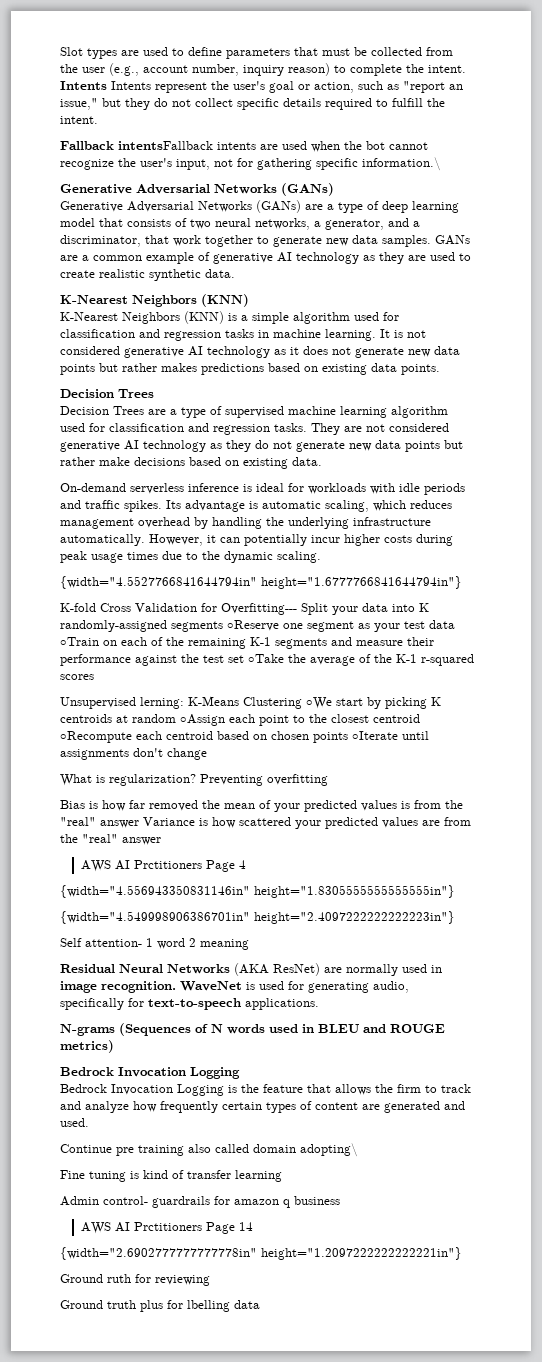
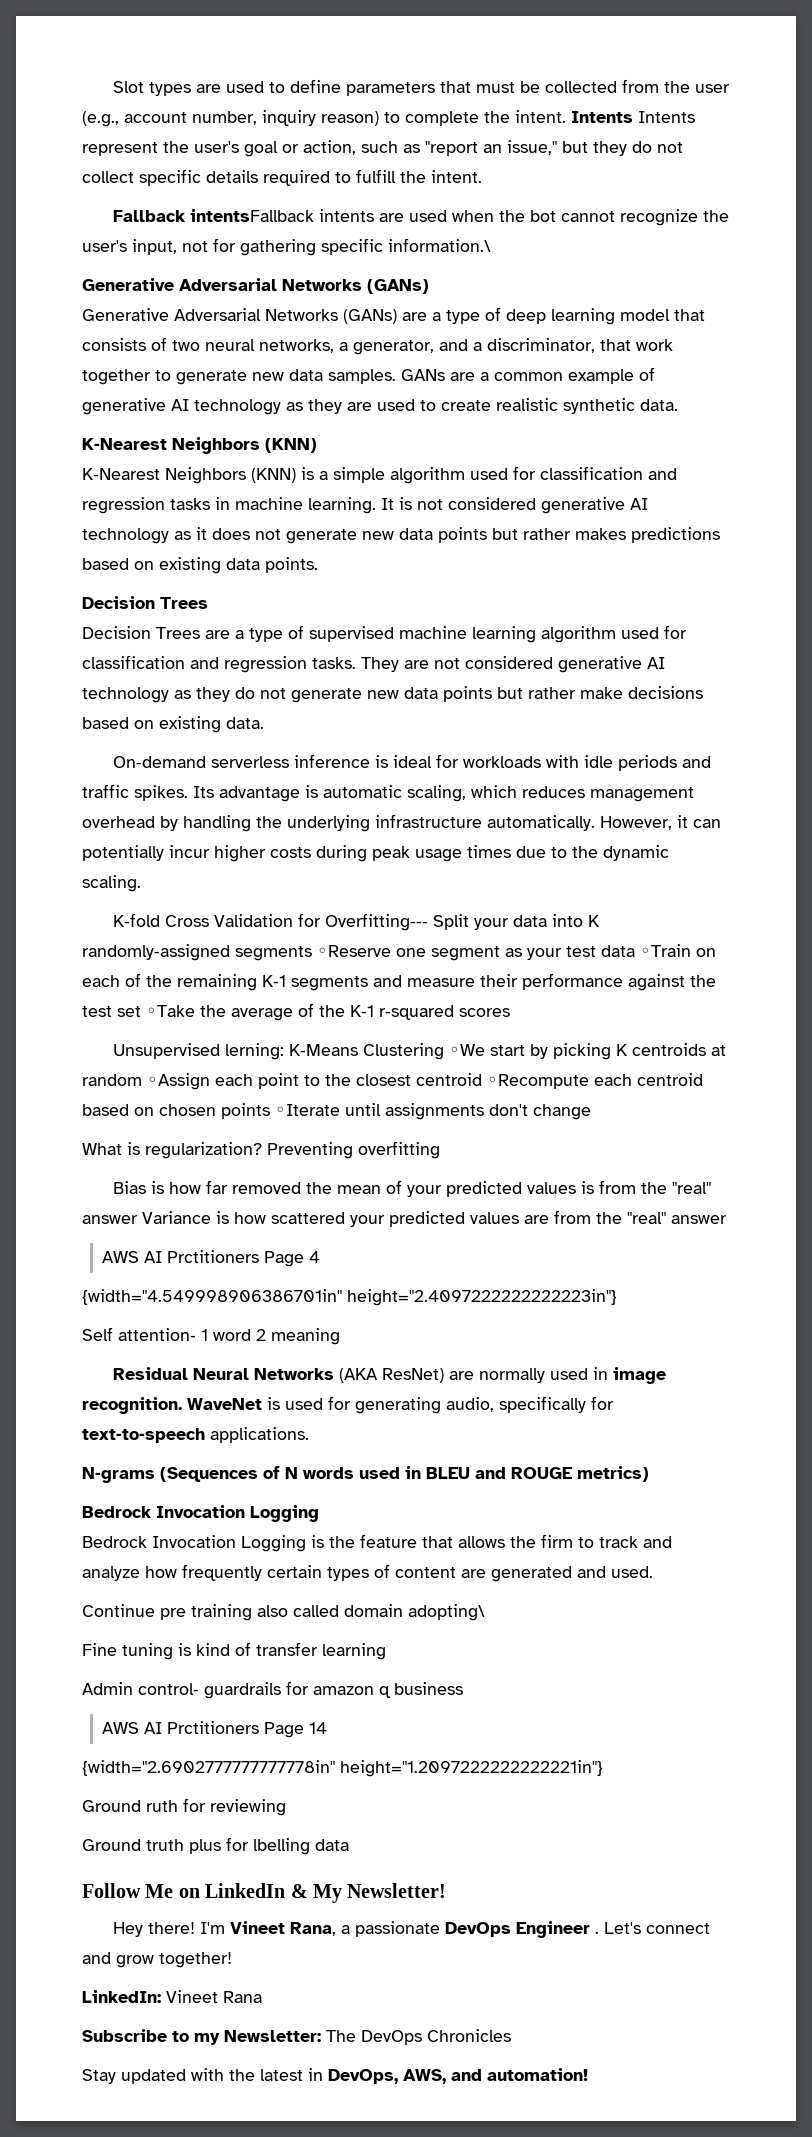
- {width="4.5527766841644794in" height="1.6777766841644794in"}
- {width="4.556943350831146in" height="1.8305555555555555in"}
+ Follow Me on LinkedIn & My Newsletter!
+ Hey there! I'm Vineet Rana, a passionate DevOps Engineer . Let's connect and grow together!
+ LinkedIn: Vineet Rana
+ Subscribe to my Newsletter: The DevOps Chronicles
+ Stay updated with the latest in DevOps, AWS, and automation!

